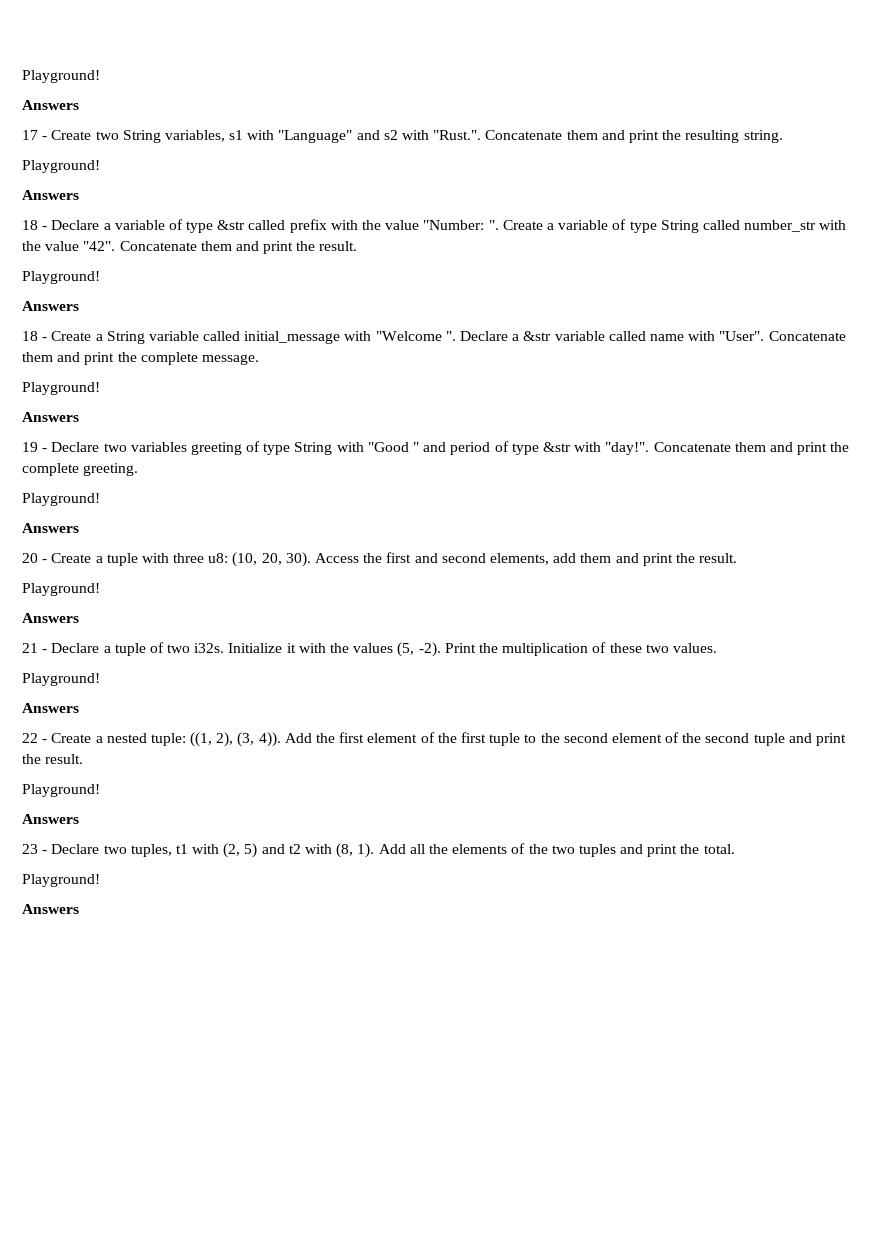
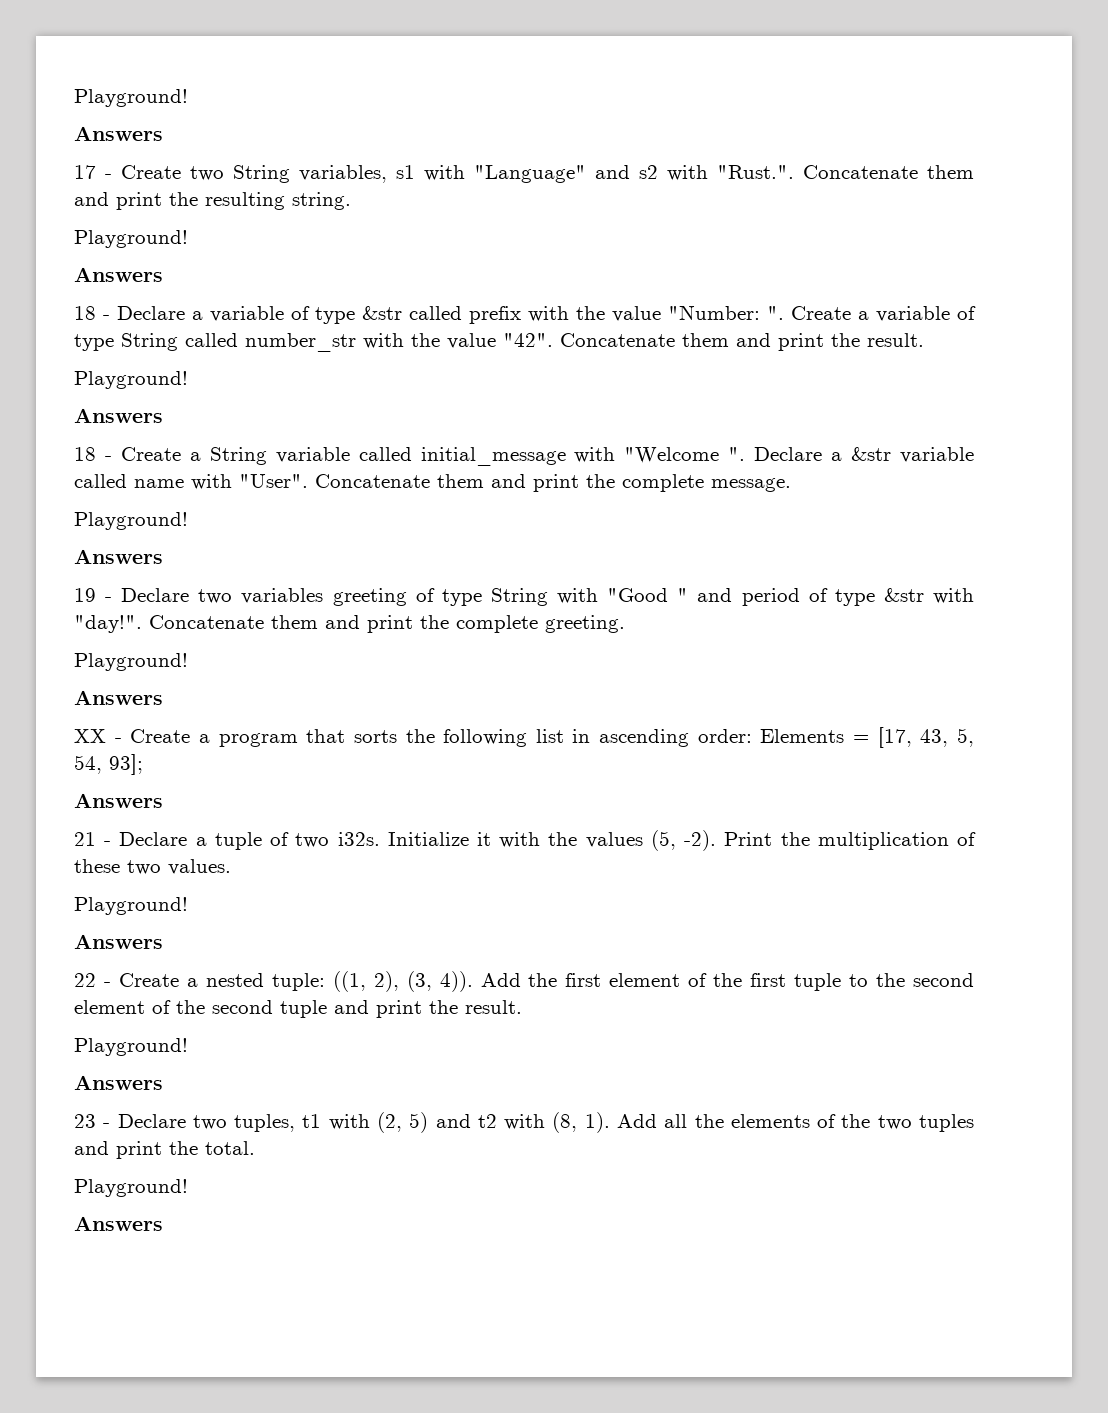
- 20 - Create a tuple with three u8: (10, 20, 30). Access the first and second elements, add them and print the result.
- Playground!
+ XX - Create a program that sorts the following list in ascending order: Elements = [17, 43, 5, 54, 93];

